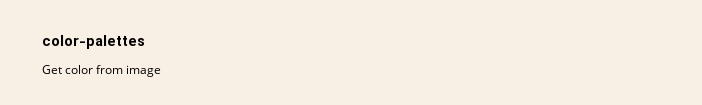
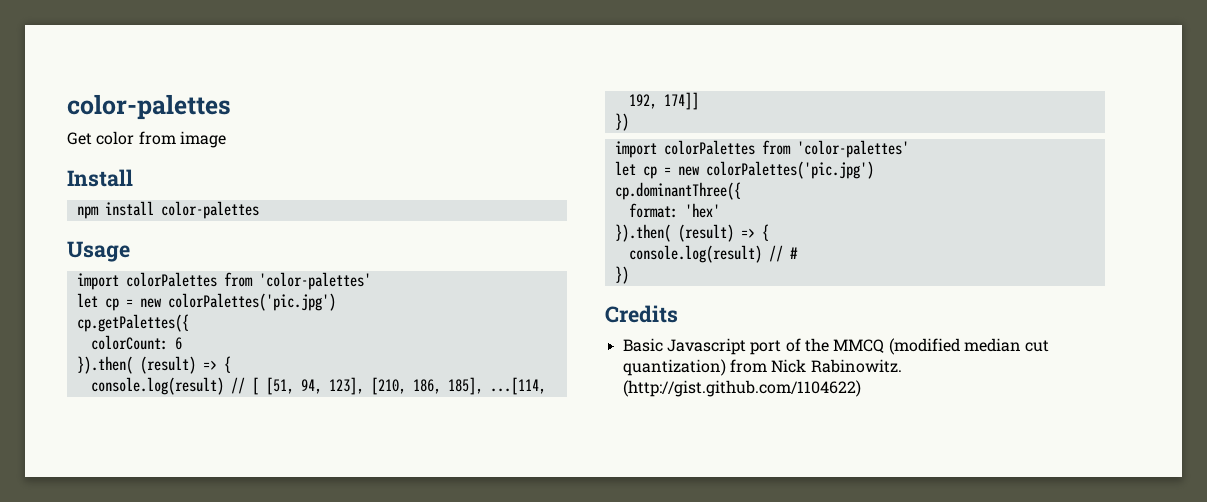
+ Install
+ npm install color-palettes
+ Usage
+ import colorPalettes from 'color-palettes'
+ let cp = new colorPalettes('pic.jpg')
+ cp.getPalettes({
+ colorCount: 6
+ }).then( (result) => {
+ console.log(result) // [ [51, 94, 123], [210, 186, 185], ...[114, 192, 174]]
+ })
+ import colorPalettes from 'color-palettes'
+ let cp = new colorPalettes('pic.jpg')
+ cp.dominantThree({
+ format: 'hex'
+ }).then( (result) => {
+ console.log(result) // #
+ })
+ Credits
+ Basic Javascript port of the MMCQ (modified median cut quantization) from Nick Rabinowitz. (http://gist.github.com/1104622)

